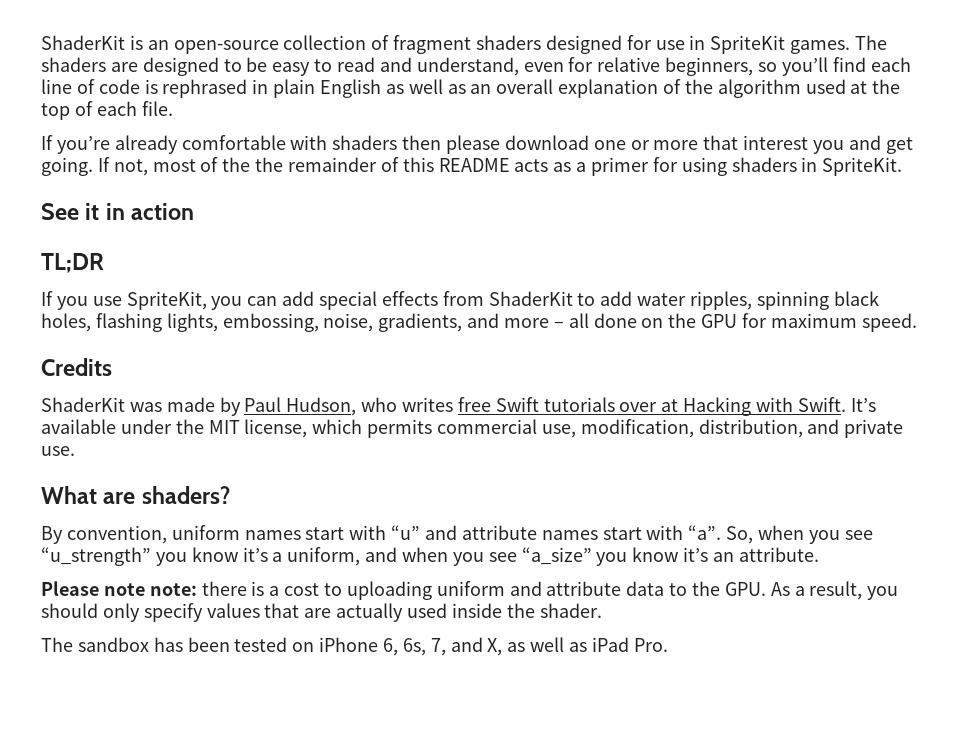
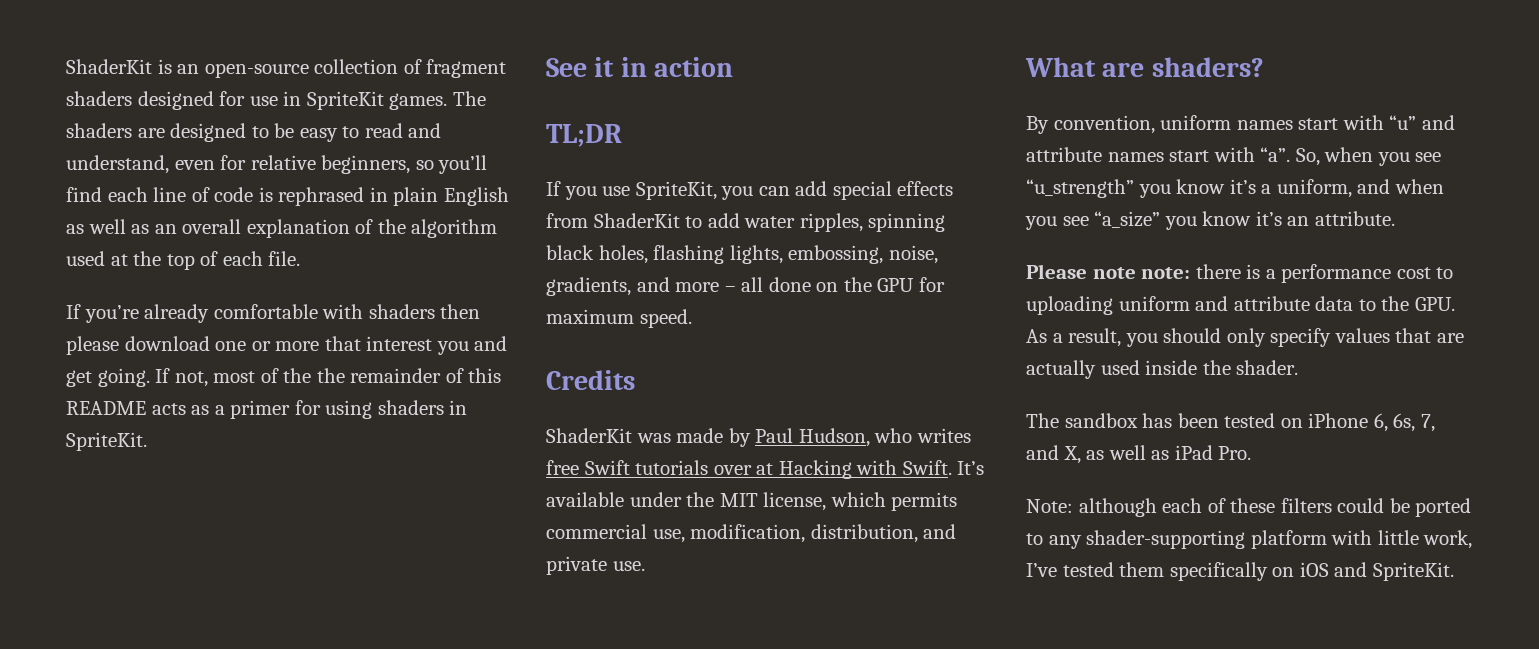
- Please note note: there is a cost to uploading uniform and attribute data to the GPU. As a result, you should only specify values that are actually used inside the shader.
+ Please note note: there is a performance cost to uploading uniform and attribute data to the GPU. As a result, you should only specify values that are actually used inside the shader.
+ Note: although each of these filters could be ported to any shader-supporting platform with little work, I’ve tested them specifically on iOS and SpriteKit.

